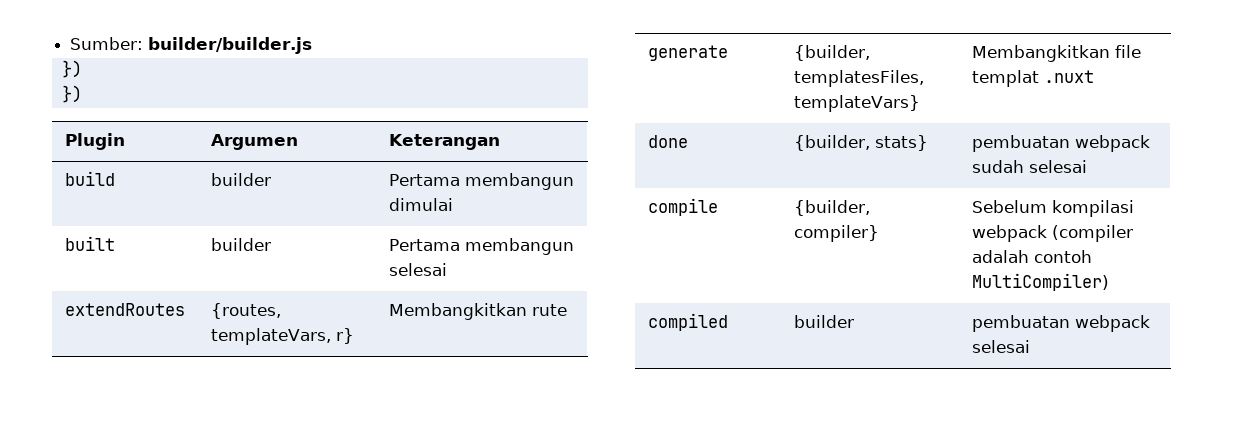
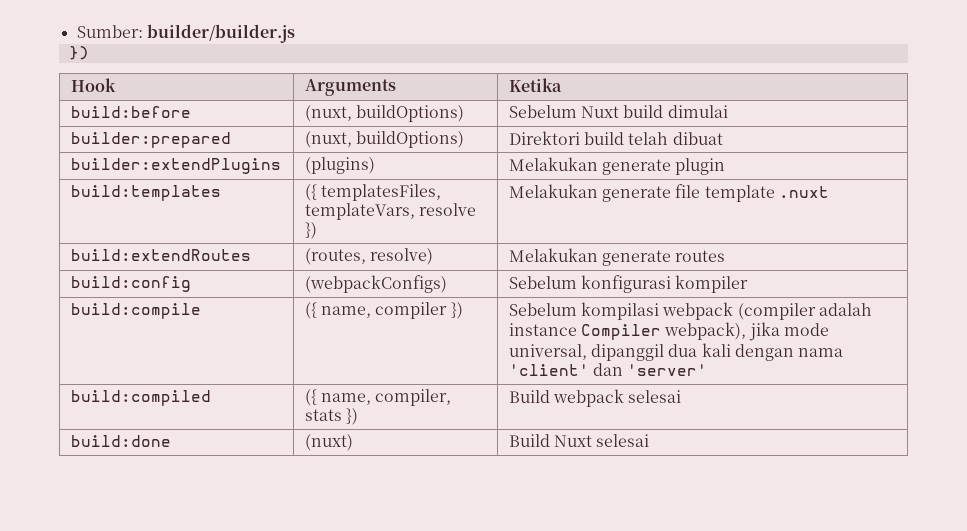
  Sumber: builder/builder.js
  })
- })
- Plugin | Argumen | Keterangan
- build | builder | Pertama membangun dimulai
- built | builder | Pertama membangun selesai
- extendRoutes | {routes, templateVars, r} | Membangkitkan rute
- generate | {builder, templatesFiles, templateVars} | Membangkitkan file templat .nuxt
- done | {builder, stats} | pembuatan webpack sudah selesai
- compile | {builder, compiler} | Sebelum kompilasi webpack (compiler adalah contoh MultiCompiler)
- compiled | builder | pembuatan webpack selesai
+ Hook | Arguments | Ketika
+ build:before | (nuxt, buildOptions) | Sebelum Nuxt build dimulai
+ builder:prepared | (nuxt, buildOptions) | Direktori build telah dibuat
+ builder:extendPlugins | (plugins) | Melakukan generate plugin
+ build:templates | ({ templatesFiles, templateVars, resolve }) | Melakukan generate file template .nuxt
+ build:extendRoutes | (routes, resolve) | Melakukan generate routes
+ build:config | (webpackConfigs) | Sebelum konfigurasi kompiler
+ build:compile | ({ name, compiler }) | Sebelum kompilasi webpack (compiler adalah instance Compiler webpack), jika mode universal, dipanggil dua kali dengan nama 'client' dan 'server'
+ build:compiled | ({ name, compiler, stats }) | Build webpack selesai
+ build:done | (nuxt) | Build Nuxt selesai

